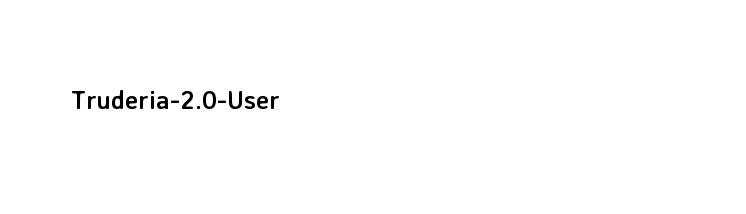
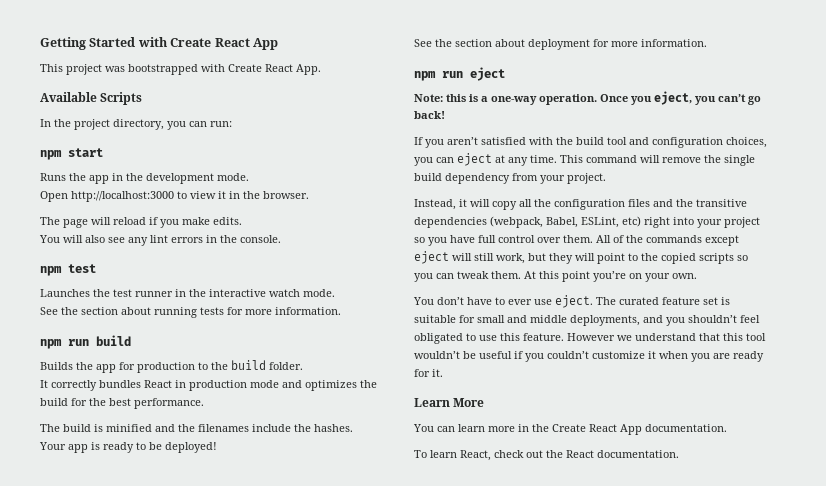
- Truderia-2.0-User
+ Getting Started with Create React App
+ This project was bootstrapped with Create React App.
+ Available Scripts
+ In the project directory, you can run:
+ npm start
+ Runs the app in the development mode.
+ Open http://localhost:3000 to view it in the browser.
+ The page will reload if you make edits.
+ You will also see any lint errors in the console.
+ npm test
+ Launches the test runner in the interactive watch mode.
+ See the section about running tests for more information.
+ npm run build
+ Builds the app for production to the build folder.
+ It correctly bundles React in production mode and optimizes the build for the best performance.
+ The build is minified and the filenames include the hashes.
+ Your app is ready to be deployed!
+ See the section about deployment for more information.
+ npm run eject
+ Note: this is a one-way operation. Once you eject, you can’t go back!
+ If you aren’t satisfied with the build tool and configuration choices, you can eject at any time. This command will remove the single build dependency from your project.
+ Instead, it will copy all the configuration files and the transitive dependencies (webpack, Babel, ESLint, etc) right into your project so you have full control over them. All of the commands except eject will still work, but they will point to the copied scripts so you can tweak them. At this point you’re on your own.
+ You don’t have to ever use eject. The curated feature set is suitable for small and middle deployments, and you shouldn’t feel obligated to use this feature. However we understand that this tool wouldn’t be useful if you couldn’t customize it when you are ready for it.
+ Learn More
+ You can learn more in the Create React App documentation.
+ To learn React, check out the React documentation.

